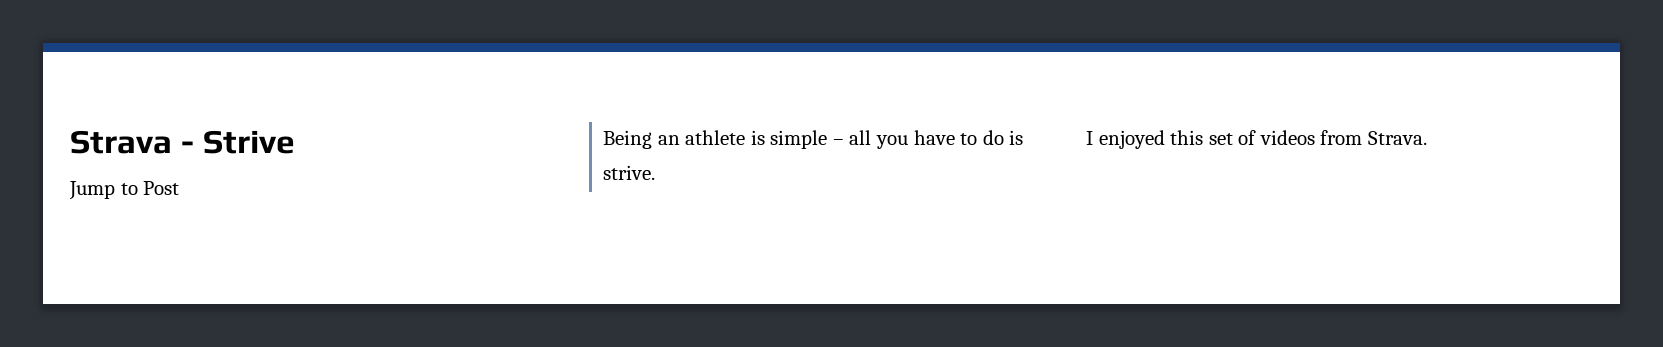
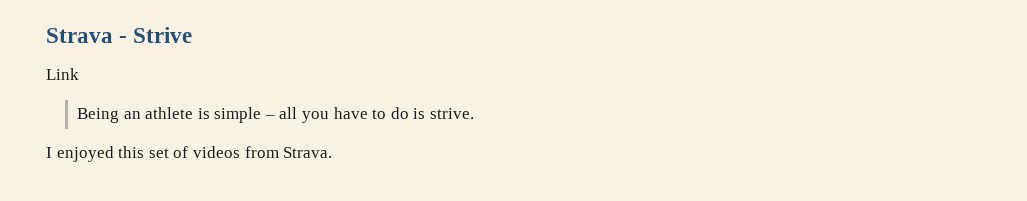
- Jump to Post
+ Link

